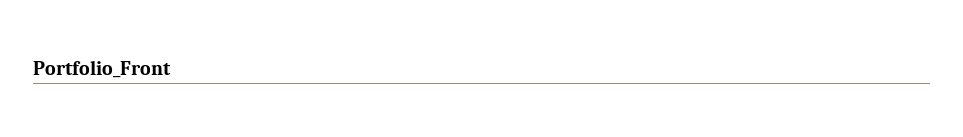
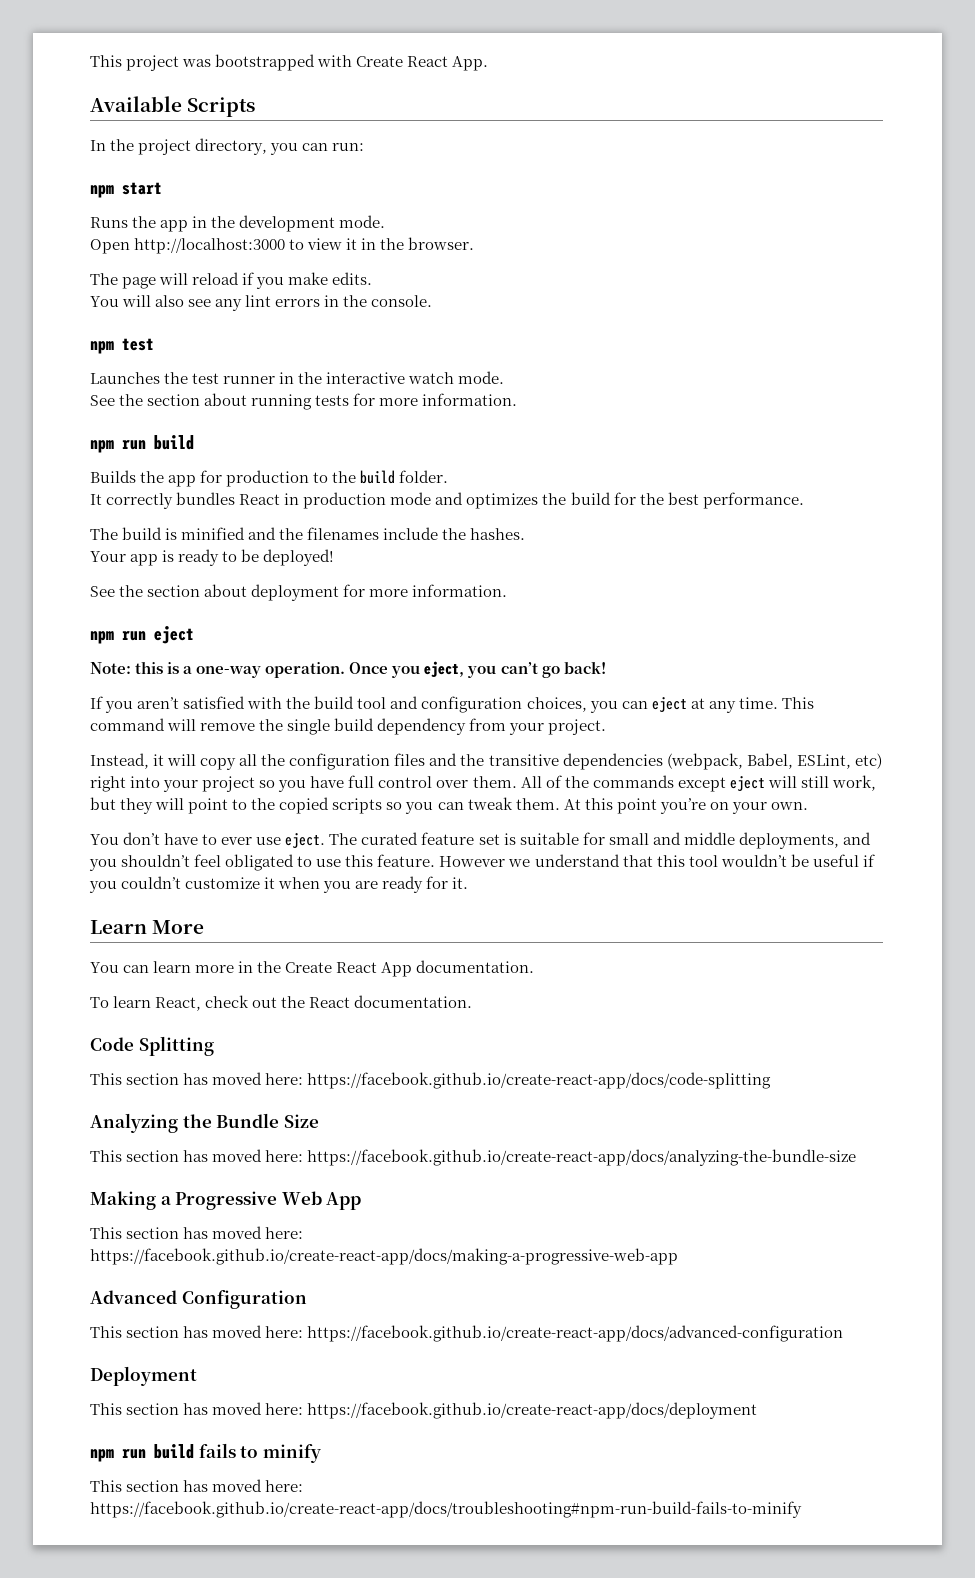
- Portfolio_Front
+ This project was bootstrapped with Create React App.
+ Available Scripts
+ In the project directory, you can run:
+ npm start
+ Runs the app in the development mode.
+ Open http://localhost:3000 to view it in the browser.
+ The page will reload if you make edits.
+ You will also see any lint errors in the console.
+ npm test
+ Launches the test runner in the interactive watch mode.
+ See the section about running tests for more information.
+ npm run build
+ Builds the app for production to the build folder.
+ It correctly bundles React in production mode and optimizes the build for the best performance.
+ The build is minified and the filenames include the hashes.
+ Your app is ready to be deployed!
+ See the section about deployment for more information.
+ npm run eject
+ Note: this is a one-way operation. Once you eject, you can’t go back!
+ If you aren’t satisfied with the build tool and configuration choices, you can eject at any time. This command will remove the single build dependency from your project.
+ Instead, it will copy all the configuration files and the transitive dependencies (webpack, Babel, ESLint, etc) right into your project so you have full control over them. All of the commands except eject will still work, but they will point to the copied scripts so you can tweak them. At this point you’re on your own.
+ You don’t have to ever use eject. The curated feature set is suitable for small and middle deployments, and you shouldn’t feel obligated to use this feature. However we understand that this tool wouldn’t be useful if you couldn’t customize it when you are ready for it.
+ Learn More
+ You can learn more in the Create React App documentation.
+ To learn React, check out the React documentation.
+ Code Splitting
+ This section has moved here: https://facebook.github.io/create-react-app/docs/code-splitting
+ Analyzing the Bundle Size
+ This section has moved here: https://facebook.github.io/create-react-app/docs/analyzing-the-bundle-size
+ Making a Progressive Web App
+ This section has moved here: https://facebook.github.io/create-react-app/docs/making-a-progressive-web-app
+ Advanced Configuration
+ This section has moved here: https://facebook.github.io/create-react-app/docs/advanced-configuration
+ Deployment
+ This section has moved here: https://facebook.github.io/create-react-app/docs/deployment
+ npm run build fails to minify
+ This section has moved here: https://facebook.github.io/create-react-app/docs/troubleshooting#npm-run-build-fails-to-minify

